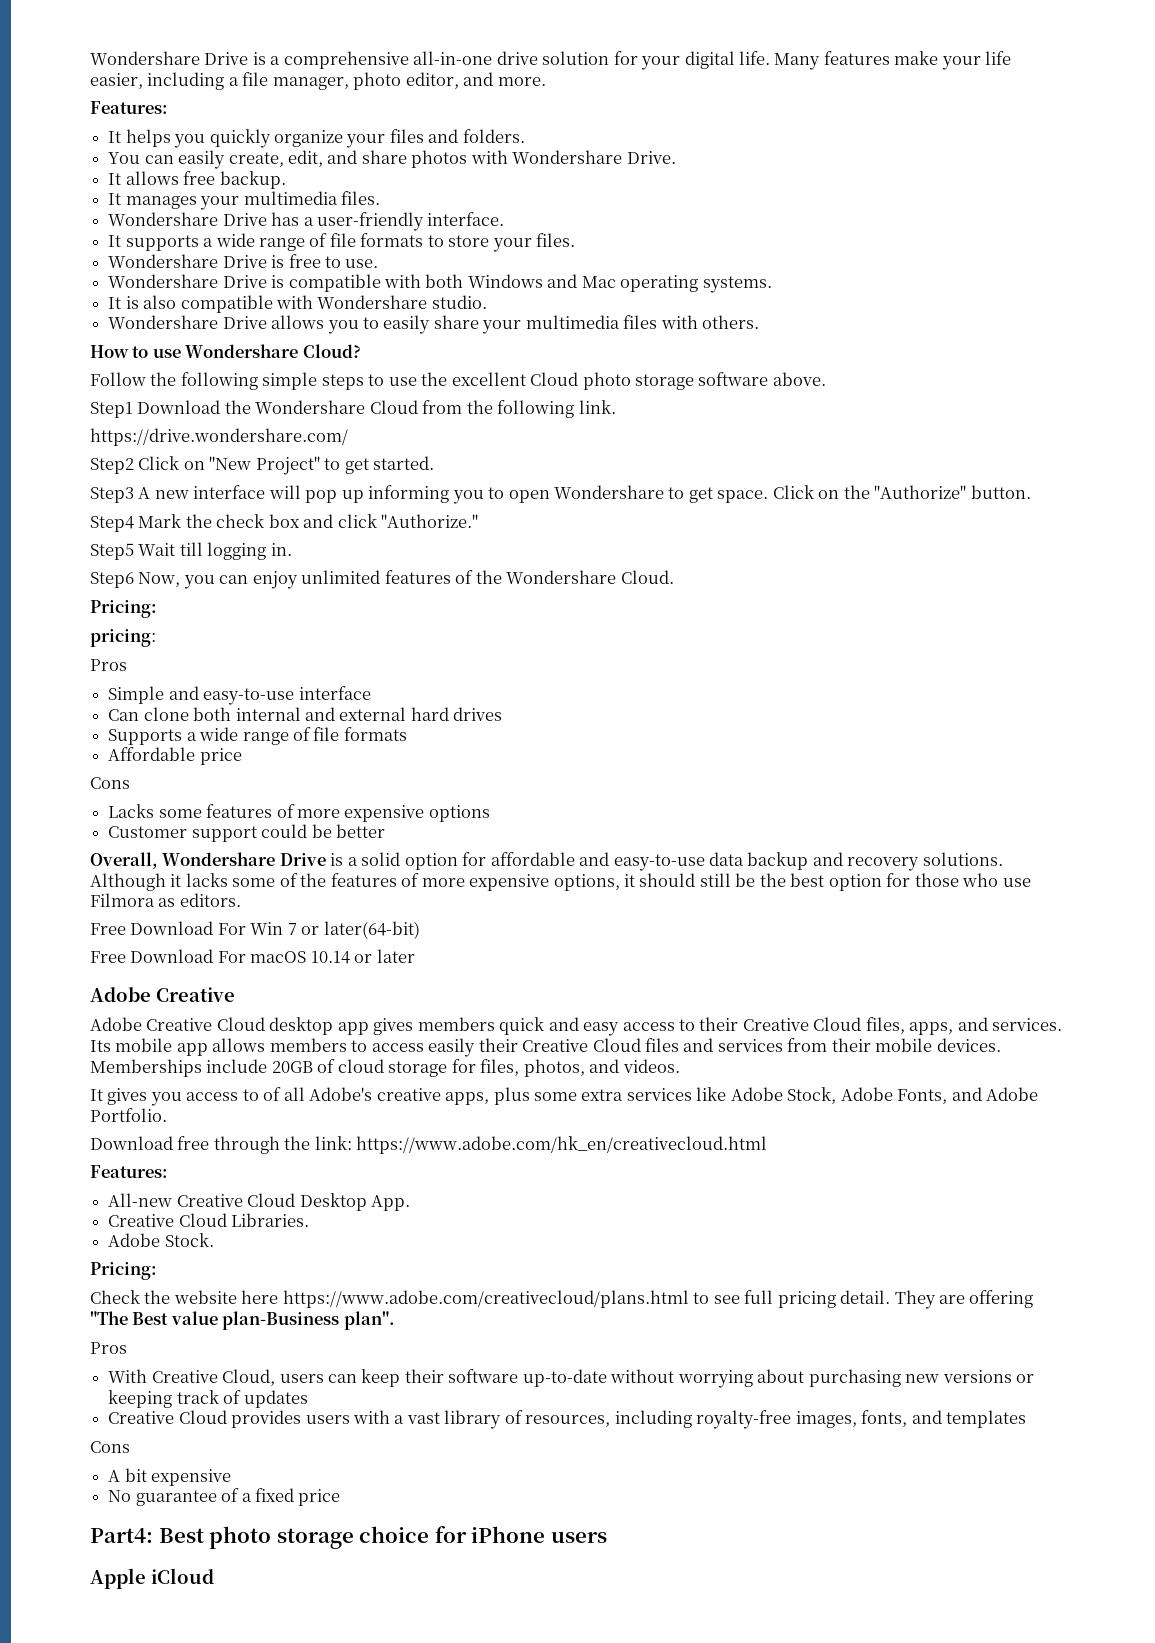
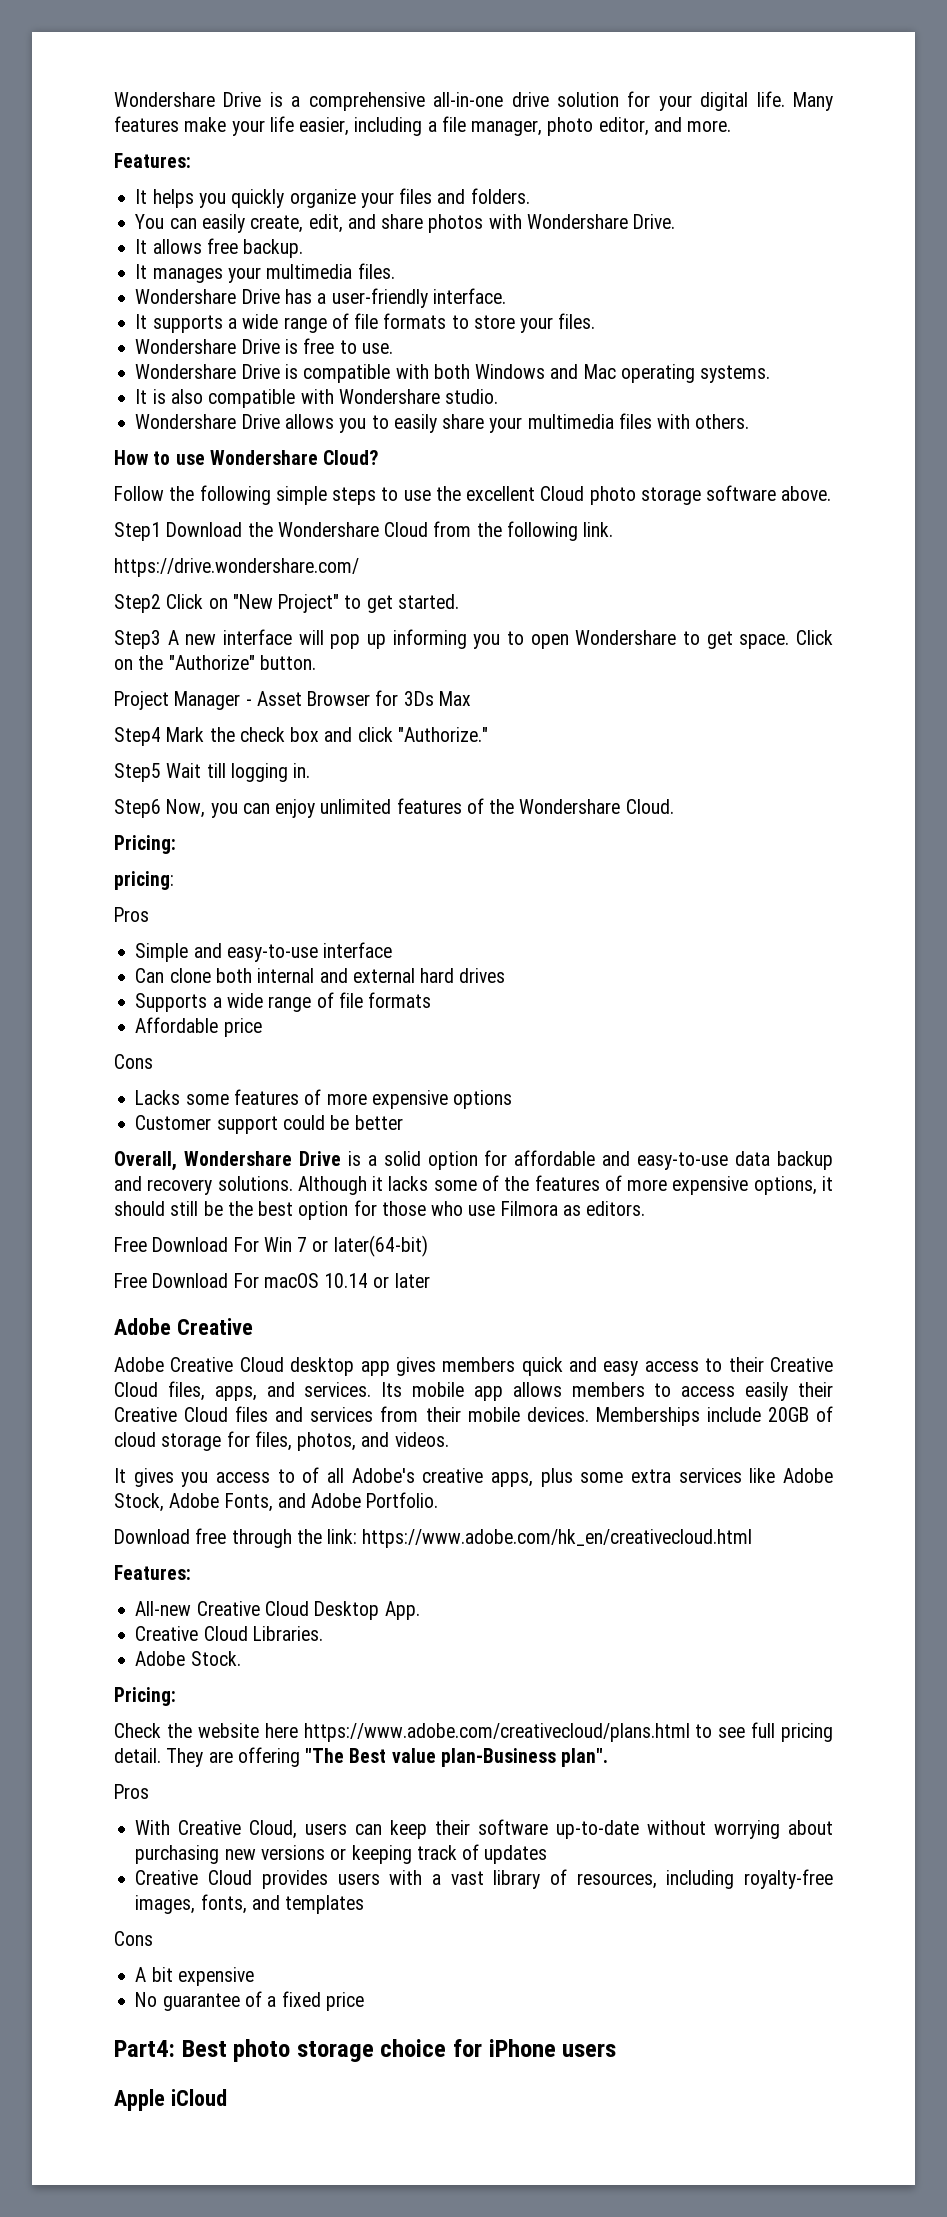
+ Project Manager - Asset Browser for 3Ds Max

